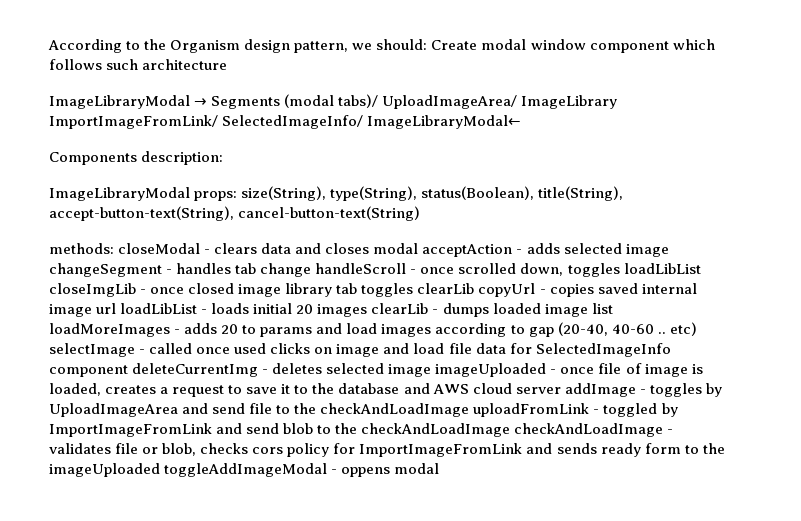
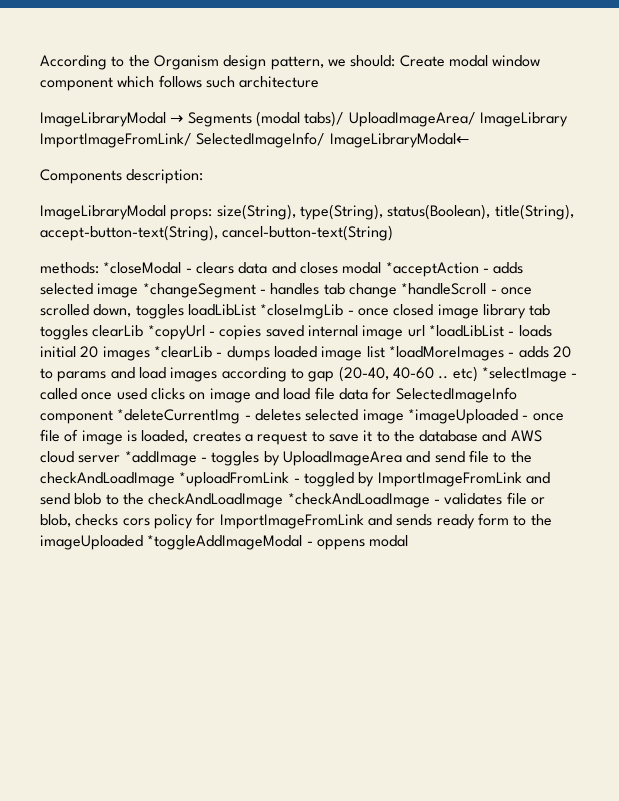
- closeModal - clears data and closes modal acceptAction - adds selected image changeSegment - handles tab change handleScroll - once scrolled down, toggles loadLibList closeImgLib - once closed image library tab toggles clearLib copyUrl - copies saved internal image url loadLibList - loads initial 20 images clearLib - dumps loaded image list loadMoreImages - adds 20 to params and load images according to gap (20-40, 40-60 .. etc) selectImage - called once used clicks on image and load file data for SelectedImageInfo component deleteCurrentImg - deletes selected image imageUploaded - once file of image is loaded, creates a request to save it to the database and AWS cloud server addImage - toggles by UploadImageArea and send file to the checkAndLoadImage uploadFromLink - toggled by ImportImageFromLink and send blob to the checkAndLoadImage checkAndLoadImage - validates file or blob, checks cors policy for ImportImageFromLink and sends ready form to the imageUploaded toggleAddImageModal - oppens modal
+ *closeModal - clears data and closes modal *acceptAction - adds selected image *changeSegment - handles tab change *handleScroll - once scrolled down, toggles loadLibList *closeImgLib - once closed image library tab toggles clearLib *copyUrl - copies saved internal image url *loadLibList - loads initial 20 images *clearLib - dumps loaded image list *loadMoreImages - adds 20 to params and load images according to gap (20-40, 40-60 .. etc) *selectImage - called once used clicks on image and load file data for SelectedImageInfo component *deleteCurrentImg - deletes selected image *imageUploaded - once file of image is loaded, creates a request to save it to the database and AWS cloud server *addImage - toggles by UploadImageArea and send file to the checkAndLoadImage *uploadFromLink - toggled by ImportImageFromLink and send blob to the checkAndLoadImage *checkAndLoadImage - validates file or blob, checks cors policy for ImportImageFromLink and sends ready form to the imageUploaded *toggleAddImageModal - oppens modal

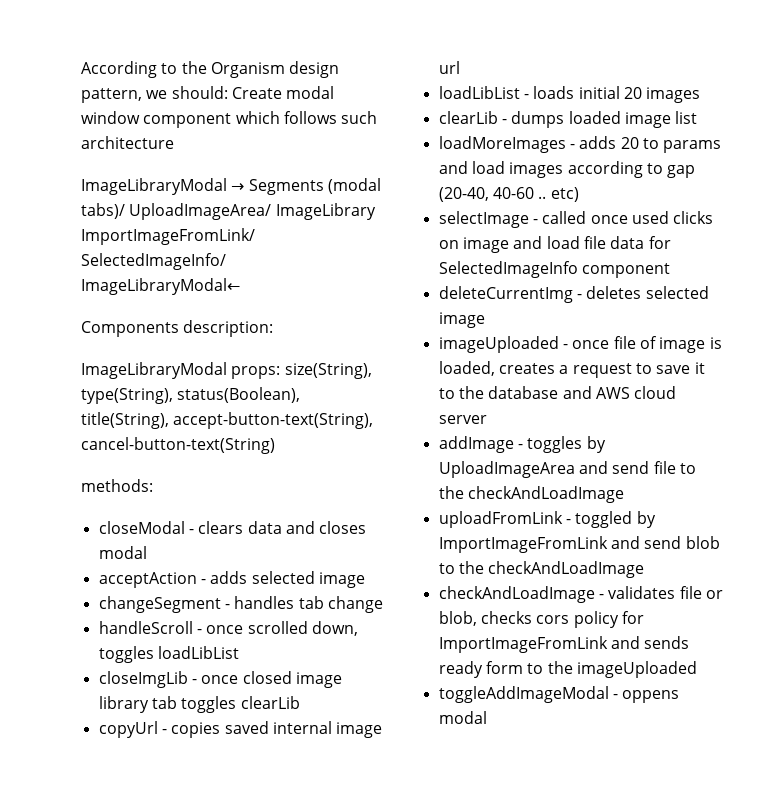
- methods: *closeModal - clears data and closes modal *acceptAction - adds selected image *changeSegment - handles tab change *handleScroll - once scrolled down, toggles loadLibList *closeImgLib - once closed image library tab toggles clearLib *copyUrl - copies saved internal image url *loadLibList - loads initial 20 images *clearLib - dumps loaded image list *loadMoreImages - adds 20 to params and load images according to gap (20-40, 40-60 .. etc) *selectImage - called once used clicks on image and load file data for SelectedImageInfo component *deleteCurrentImg - deletes selected image *imageUploaded - once file of image is loaded, creates a request to save it to the database and AWS cloud server *addImage - toggles by UploadImageArea and send file to the checkAndLoadImage *uploadFromLink - toggled by ImportImageFromLink and send blob to the checkAndLoadImage *checkAndLoadImage - validates file or blob, checks cors policy for ImportImageFromLink and sends ready form to the imageUploaded *toggleAddImageModal - oppens modal
+ methods:
+ closeModal - clears data and closes modal
+ acceptAction - adds selected image
+ changeSegment - handles tab change
+ handleScroll - once scrolled down, toggles loadLibList
+ closeImgLib - once closed image library tab toggles clearLib
+ copyUrl - copies saved internal image url
+ loadLibList - loads initial 20 images
+ clearLib - dumps loaded image list
+ loadMoreImages - adds 20 to params and load images according to gap (20-40, 40-60 .. etc)
+ selectImage - called once used clicks on image and load file data for SelectedImageInfo component
+ deleteCurrentImg - deletes selected image
+ imageUploaded - once file of image is loaded, creates a request to save it to the database and AWS cloud server
+ addImage - toggles by UploadImageArea and send file to the checkAndLoadImage
+ uploadFromLink - toggled by ImportImageFromLink and send blob to the checkAndLoadImage
+ checkAndLoadImage - validates file or blob, checks cors policy for ImportImageFromLink and sends ready form to the imageUploaded
+ toggleAddImageModal - oppens modal

